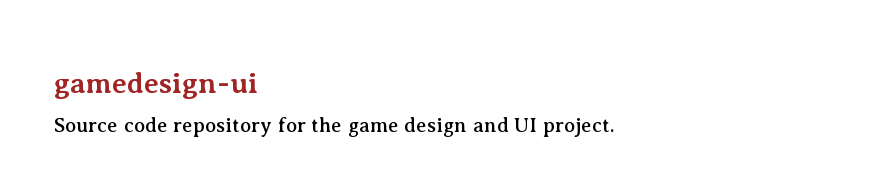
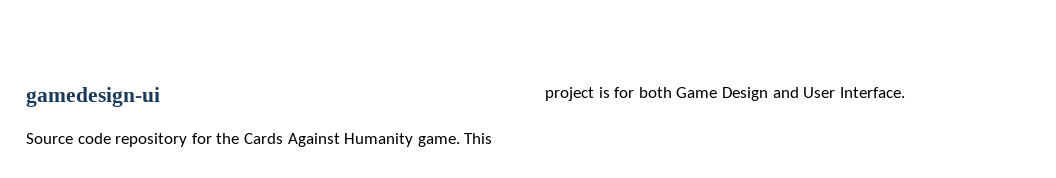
- Source code repository for the game design and UI project.
+ Source code repository for the Cards Against Humanity game. This project is for both Game Design and User Interface.

